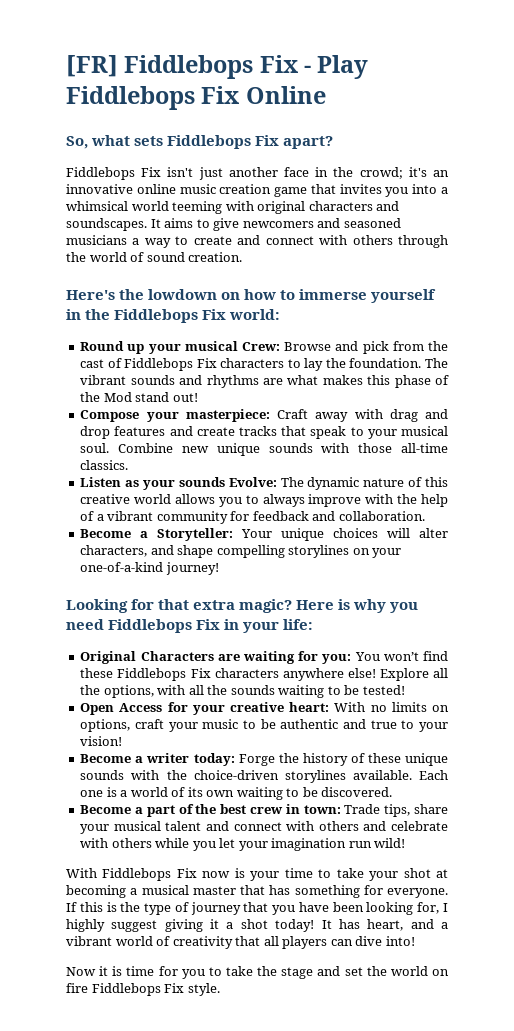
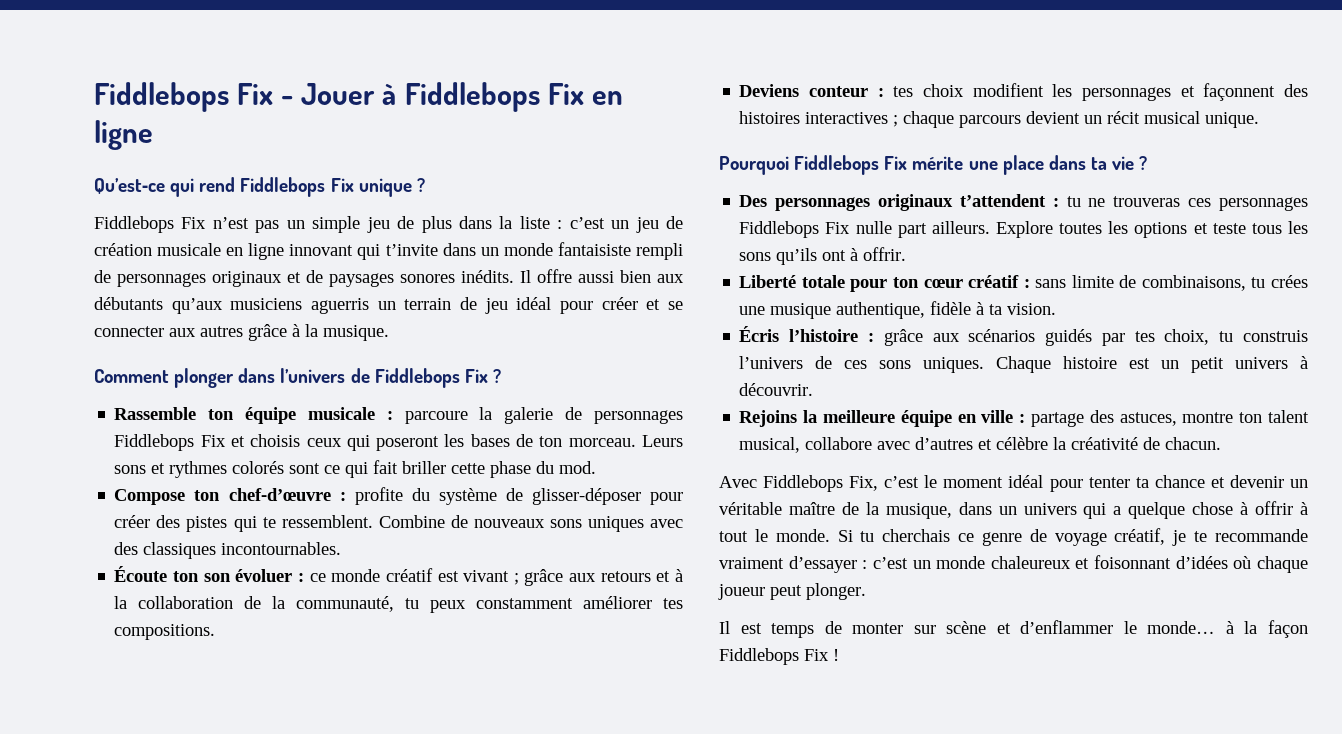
- [FR] Fiddlebops Fix - Play Fiddlebops Fix Online
- So, what sets Fiddlebops Fix apart?
- Fiddlebops Fix isn't just another face in the crowd; it's an innovative online music creation game that invites you into a whimsical world teeming with original characters and soundscapes. It aims to give newcomers and seasoned musicians a way to create and connect with others through the world of sound creation.
- Here's the lowdown on how to immerse yourself in the Fiddlebops Fix world:
- Round up your musical Crew: Browse and pick from the cast of Fiddlebops Fix characters to lay the foundation. The vibrant sounds and rhythms are what makes this phase of the Mod stand out!
- Compose your masterpiece: Craft away with drag and drop features and create tracks that speak to your musical soul. Combine new unique sounds with those all-time classics.
- Listen as your sounds Evolve: The dynamic nature of this creative world allows you to always improve with the help of a vibrant community for feedback and collaboration.
- Become a Storyteller: Your unique choices will alter characters, and shape compelling storylines on your one-of-a-kind journey!
- Looking for that extra magic? Here is why you need Fiddlebops Fix in your life:
- Original Characters are waiting for you: You won’t find these Fiddlebops Fix characters anywhere else! Explore all the options, with all the sounds waiting to be tested!
- Open Access for your creative heart: With no limits on options, craft your music to be authentic and true to your vision!
- Become a writer today: Forge the history of these unique sounds with the choice-driven storylines available. Each one is a world of its own waiting to be discovered.
- Become a part of the best crew in town: Trade tips, share your musical talent and connect with others and celebrate with others while you let your imagination run wild!
- With Fiddlebops Fix now is your time to take your shot at becoming a musical master that has something for everyone. If this is the type of journey that you have been looking for, I highly suggest giving it a shot today! It has heart, and a vibrant world of creativity that all players can dive into!
- Now it is time for you to take the stage and set the world on fire Fiddlebops Fix style.
+ Fiddlebops Fix - Jouer à Fiddlebops Fix en ligne
+ Qu’est‑ce qui rend Fiddlebops Fix unique ?
+ Fiddlebops Fix n’est pas un simple jeu de plus dans la liste : c’est un jeu de création musicale en ligne innovant qui t’invite dans un monde fantaisiste rempli de personnages originaux et de paysages sonores inédits. Il offre aussi bien aux débutants qu’aux musiciens aguerris un terrain de jeu idéal pour créer et se connecter aux autres grâce à la musique.
+ Comment plonger dans l’univers de Fiddlebops Fix ?
+ Rassemble ton équipe musicale : parcoure la galerie de personnages Fiddlebops Fix et choisis ceux qui poseront les bases de ton morceau. Leurs sons et rythmes colorés sont ce qui fait briller cette phase du mod.
+ Compose ton chef‑d’œuvre : profite du système de glisser‑déposer pour créer des pistes qui te ressemblent. Combine de nouveaux sons uniques avec des classiques incontournables.
+ Écoute ton son évoluer : ce monde créatif est vivant ; grâce aux retours et à la collaboration de la communauté, tu peux constamment améliorer tes compositions.
+ Deviens conteur : tes choix modifient les personnages et façonnent des histoires interactives ; chaque parcours devient un récit musical unique.
+ Pourquoi Fiddlebops Fix mérite une place dans ta vie ?
+ Des personnages originaux t’attendent : tu ne trouveras ces personnages Fiddlebops Fix nulle part ailleurs. Explore toutes les options et teste tous les sons qu’ils ont à offrir.
+ Liberté totale pour ton cœur créatif : sans limite de combinaisons, tu crées une musique authentique, fidèle à ta vision.
+ Écris l’histoire : grâce aux scénarios guidés par tes choix, tu construis l’univers de ces sons uniques. Chaque histoire est un petit univers à découvrir.
+ Rejoins la meilleure équipe en ville : partage des astuces, montre ton talent musical, collabore avec d’autres et célèbre la créativité de chacun.
+ Avec Fiddlebops Fix, c’est le moment idéal pour tenter ta chance et devenir un véritable maître de la musique, dans un univers qui a quelque chose à offrir à tout le monde. Si tu cherchais ce genre de voyage créatif, je te recommande vraiment d’essayer : c’est un monde chaleureux et foisonnant d’idées où chaque joueur peut plonger.
+ Il est temps de monter sur scène et d’enflammer le monde… à la façon Fiddlebops Fix !

